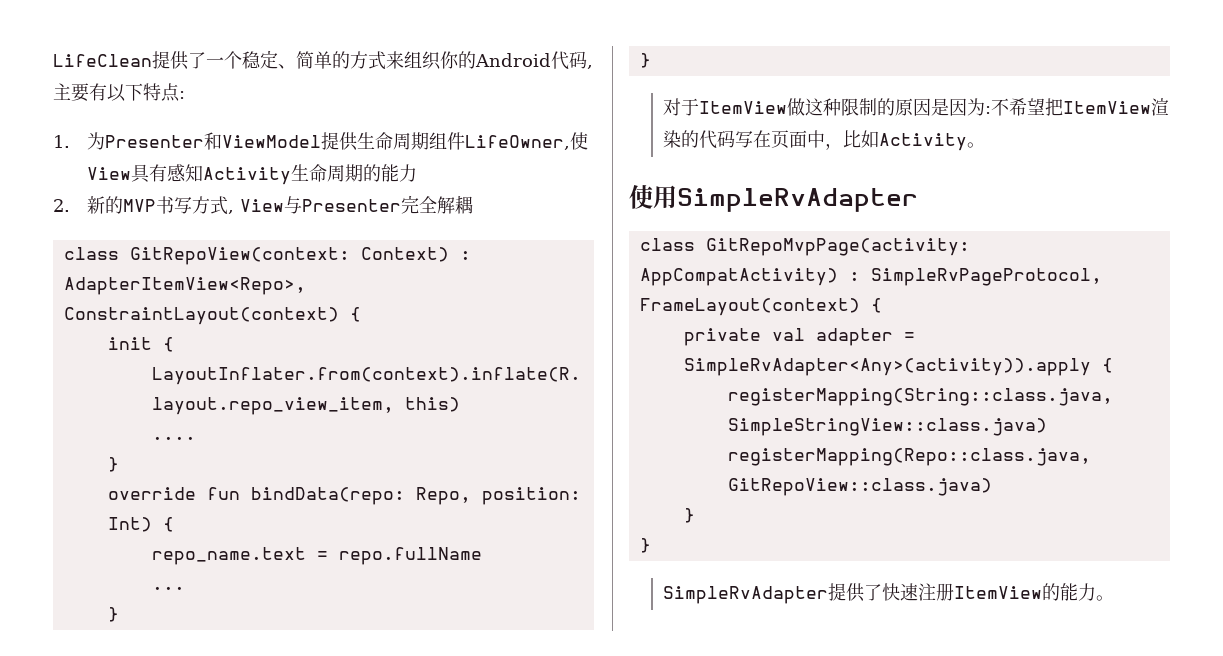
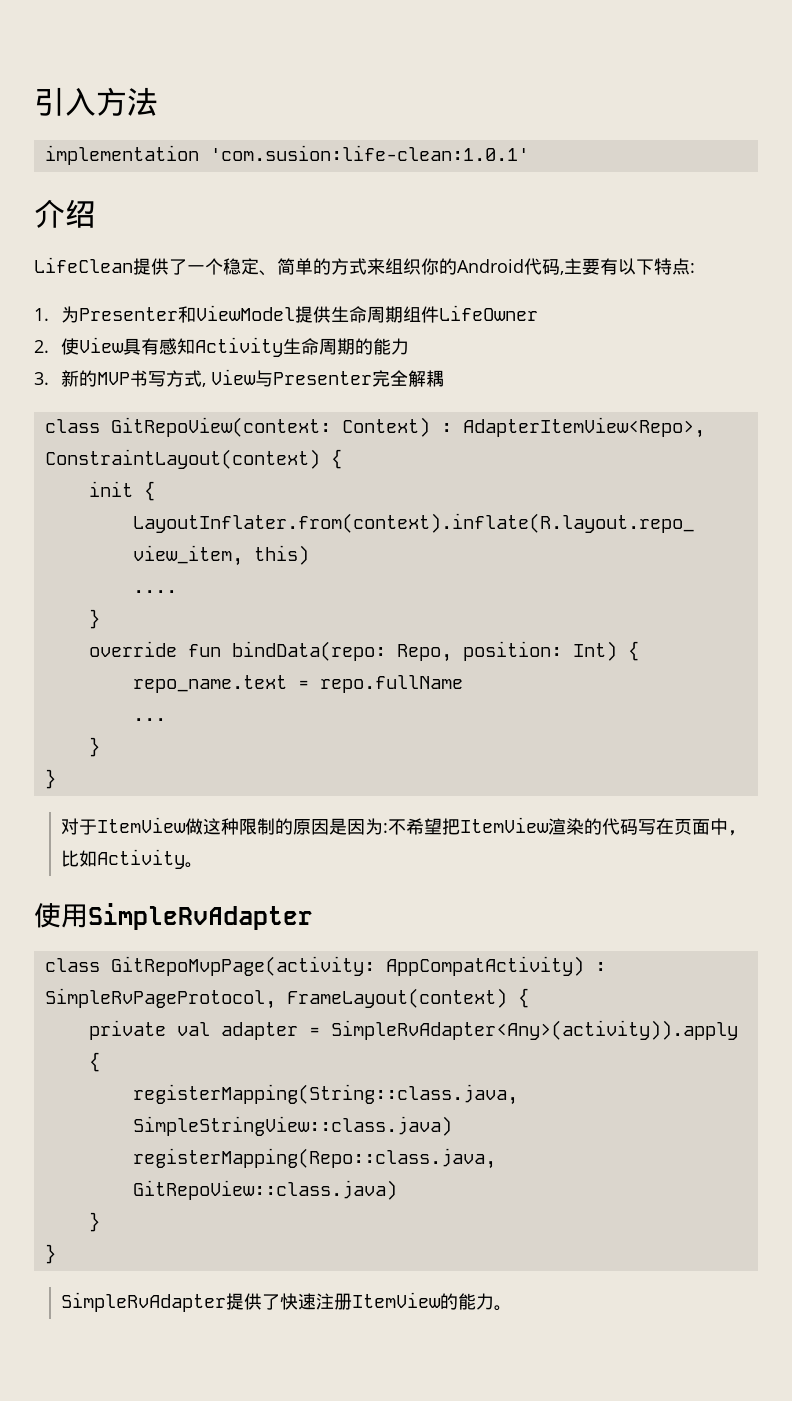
+ 引入方法
+ implementation 'com.susion:life-clean:1.0.1'
+ 介绍
- 1.为Presenter和ViewModel提供生命周期组件LifeOwner,使View具有感知Activity生命周期的能力
+ 1.为Presenter和ViewModel提供生命周期组件LifeOwner
+ 2.使View具有感知Activity生命周期的能力
- 2.新的MVP书写方式, View与Presenter完全解耦
+ 3.新的MVP书写方式, View与Presenter完全解耦

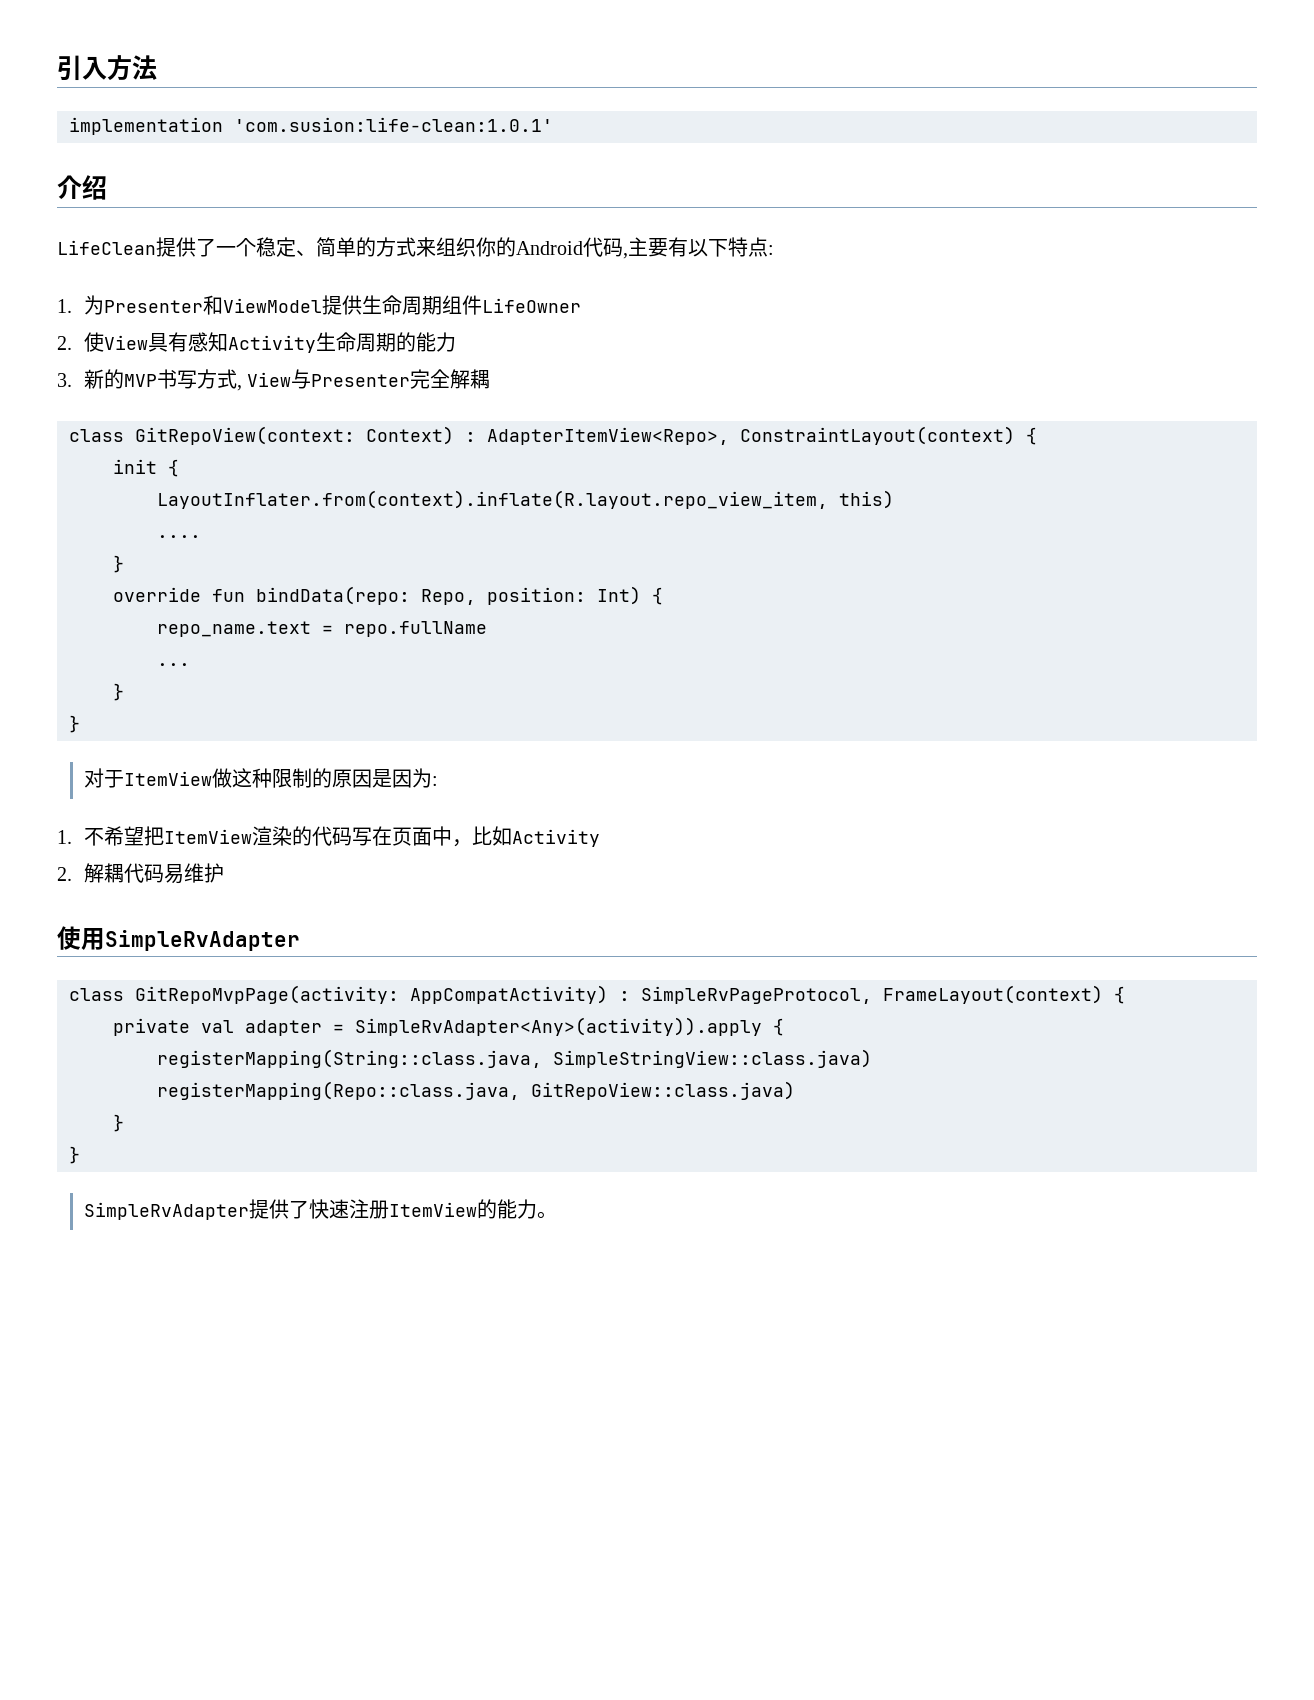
- 对于ItemView做这种限制的原因是因为:不希望把ItemView渲染的代码写在页面中，比如Activity。
+ 对于ItemView做这种限制的原因是因为:
+ 1.不希望把ItemView渲染的代码写在页面中，比如Activity
+ 2.解耦代码易维护

